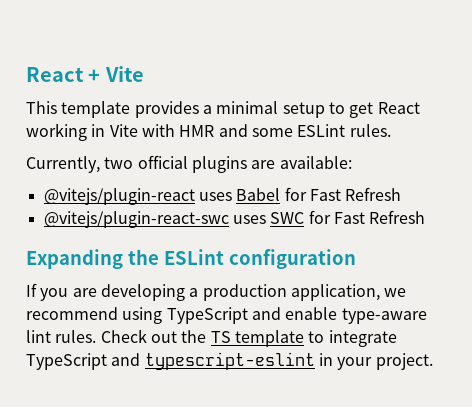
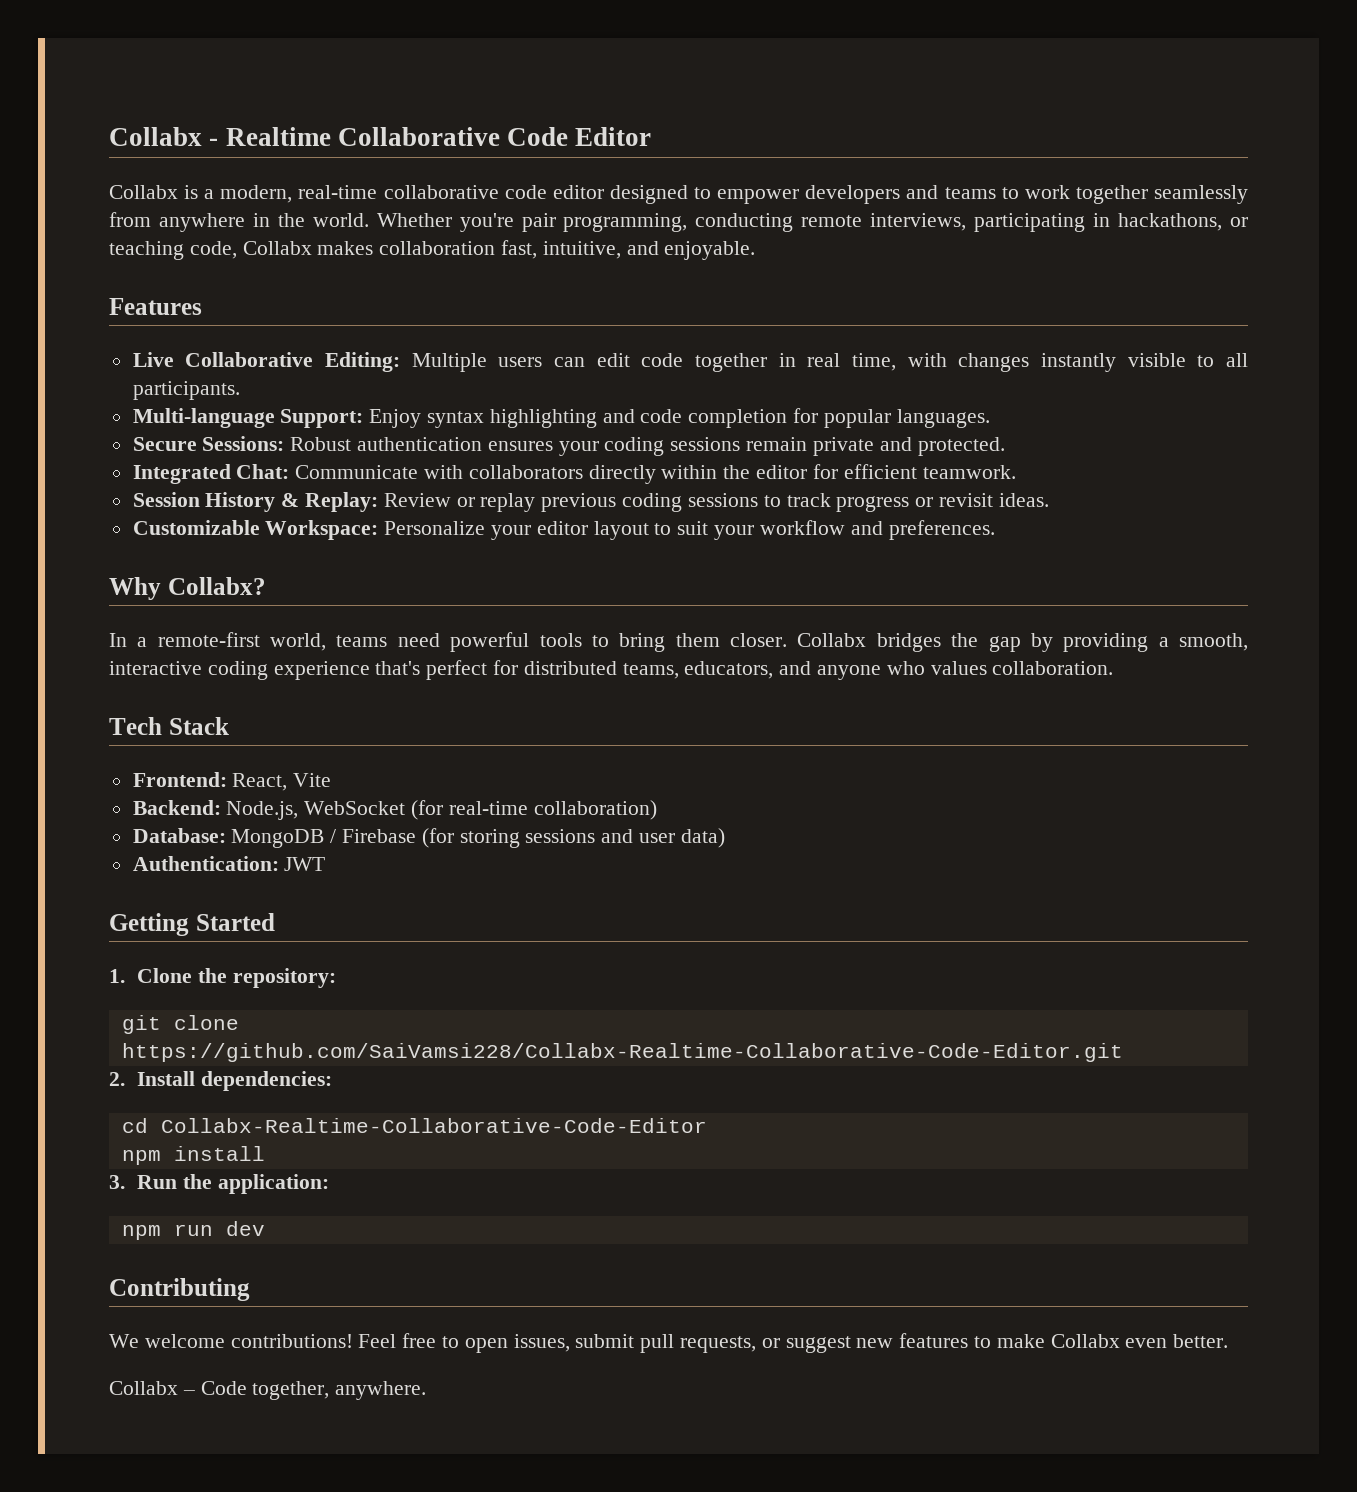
- React + Vite
- This template provides a minimal setup to get React working in Vite with HMR and some ESLint rules.
- Currently, two official plugins are available:
- @vitejs/plugin-react uses Babel for Fast Refresh
- @vitejs/plugin-react-swc uses SWC for Fast Refresh
- Expanding the ESLint configuration
- If you are developing a production application, we recommend using TypeScript and enable type-aware lint rules. Check out the TS template to integrate TypeScript and typescript-eslint in your project.
+ Collabx - Realtime Collaborative Code Editor
+ Collabx is a modern, real-time collaborative code editor designed to empower developers and teams to work together seamlessly from anywhere in the world. Whether you're pair programming, conducting remote interviews, participating in hackathons, or teaching code, Collabx makes collaboration fast, intuitive, and enjoyable.
+ Features
+ Live Collaborative Editing: Multiple users can edit code together in real time, with changes instantly visible to all participants.
+ Multi-language Support: Enjoy syntax highlighting and code completion for popular languages.
+ Secure Sessions: Robust authentication ensures your coding sessions remain private and protected.
+ Integrated Chat: Communicate with collaborators directly within the editor for efficient teamwork.
+ Session History & Replay: Review or replay previous coding sessions to track progress or revisit ideas.
+ Customizable Workspace: Personalize your editor layout to suit your workflow and preferences.
+ Why Collabx?
+ In a remote-first world, teams need powerful tools to bring them closer. Collabx bridges the gap by providing a smooth, interactive coding experience that's perfect for distributed teams, educators, and anyone who values collaboration.
+ Tech Stack
+ Frontend: React, Vite
+ Backend: Node.js, WebSocket (for real-time collaboration)
+ Database: MongoDB / Firebase (for storing sessions and user data)
+ Authentication: JWT
+ Getting Started
+ 1. Clone the repository:
+ git clone https://github.com/SaiVamsi228/Collabx-Realtime-Collaborative-Code-Editor.git
+ 2. Install dependencies:
+ cd Collabx-Realtime-Collaborative-Code-Editor
+ npm install
+ 3. Run the application:
+ npm run dev
+ Contributing
+ We welcome contributions! Feel free to open issues, submit pull requests, or suggest new features to make Collabx even better.
+ Collabx – Code together, anywhere.

